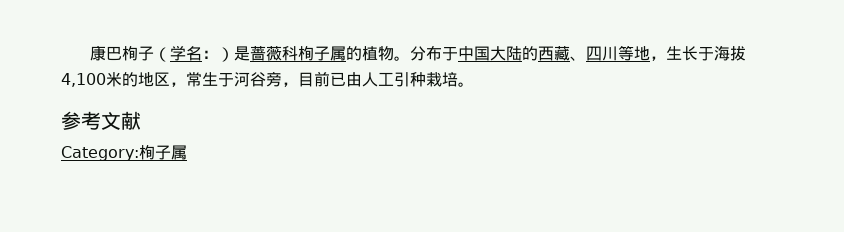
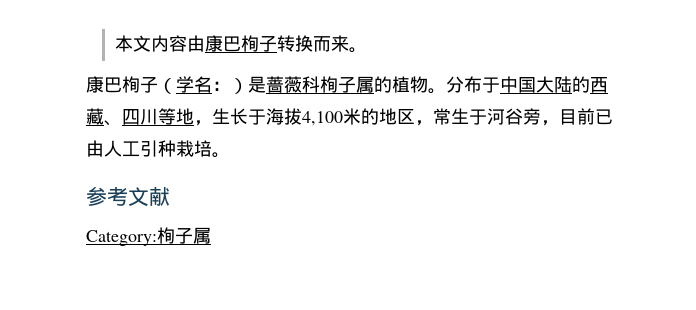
+ 本文内容由康巴栒子转换而来。

